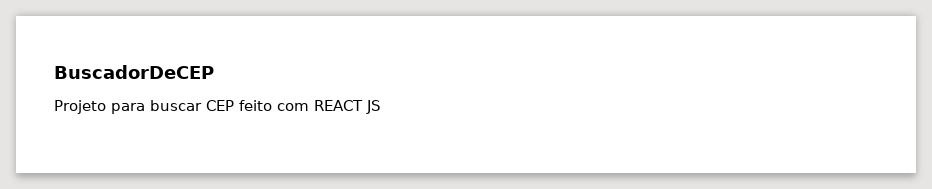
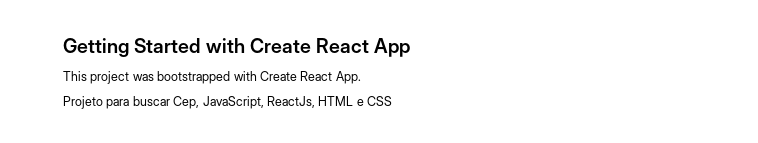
- BuscadorDeCEP
- Projeto para buscar CEP feito com REACT JS
+ Getting Started with Create React App
+ This project was bootstrapped with Create React App.
+ Projeto para buscar Cep, JavaScript, ReactJs, HTML e CSS

